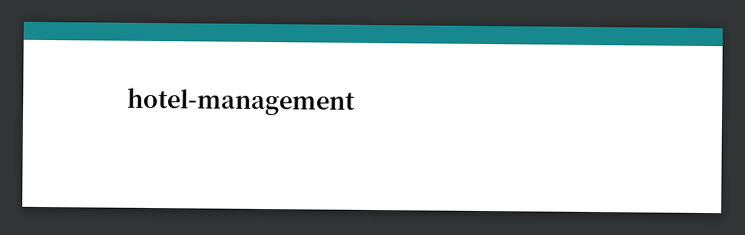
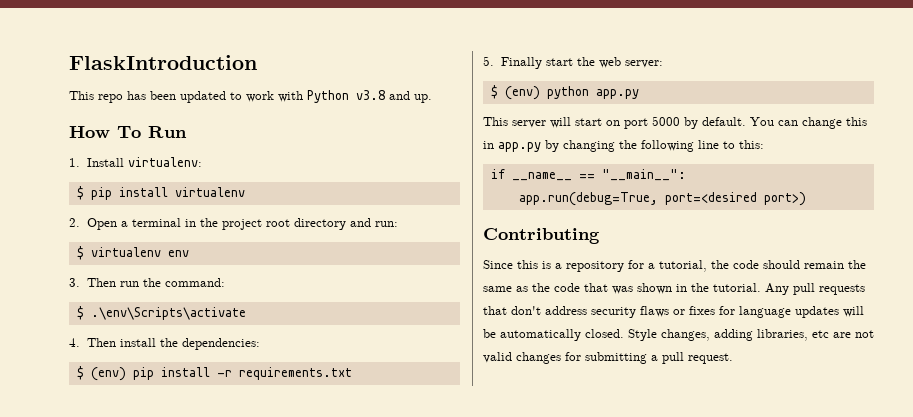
- hotel-management
+ FlaskIntroduction
+ This repo has been updated to work with Python v3.8 and up.
+ How To Run
+ 1. Install virtualenv:
+ $ pip install virtualenv
+ 2. Open a terminal in the project root directory and run:
+ $ virtualenv env
+ 3. Then run the command:
+ $ .\env\Scripts\activate
+ 4. Then install the dependencies:
+ $ (env) pip install -r requirements.txt
+ 5. Finally start the web server:
+ $ (env) python app.py
+ This server will start on port 5000 by default. You can change this in app.py by changing the following line to this:
+ if __name__ == "__main__":
+ app.run(debug=True, port=<desired port>)
+ Contributing
+ Since this is a repository for a tutorial, the code should remain the same as the code that was shown in the tutorial. Any pull requests that don't address security flaws or fixes for language updates will be automatically closed. Style changes, adding libraries, etc are not valid changes for submitting a pull request.

